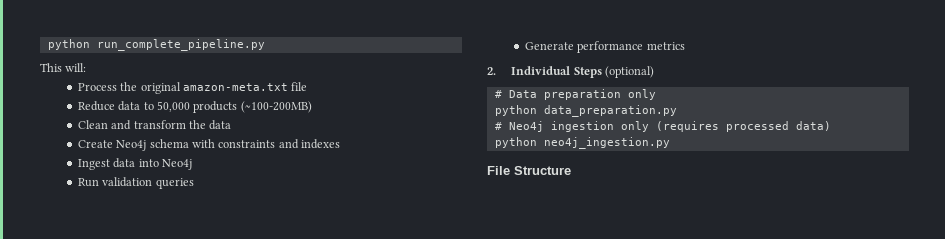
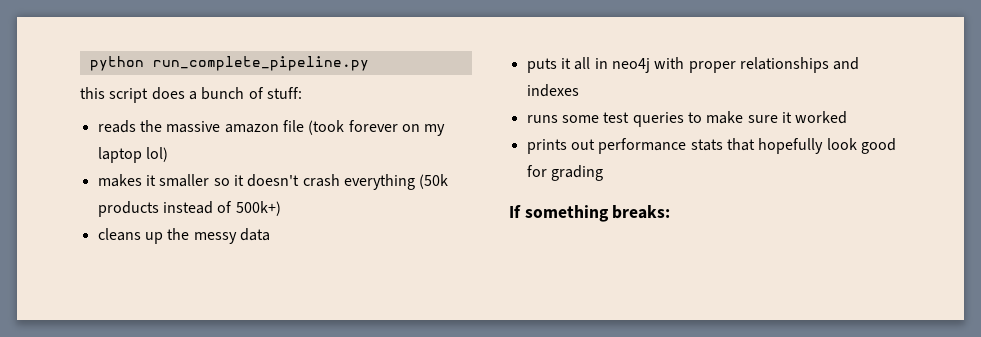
- This will:
- Process the original amazon-meta.txt file
- Reduce data to 50,000 products (~100-200MB)
- Clean and transform the data
- Create Neo4j schema with constraints and indexes
- Ingest data into Neo4j
- Run validation queries
- Generate performance metrics
- 2. Individual Steps (optional)
- # Data preparation only
- python data_preparation.py
- # Neo4j ingestion only (requires processed data)
- python neo4j_ingestion.py
- File Structure
+ this script does a bunch of stuff:
+ reads the massive amazon file (took forever on my laptop lol)
+ makes it smaller so it doesn't crash everything (50k products instead of 500k+)
+ cleans up the messy data
+ puts it all in neo4j with proper relationships and indexes
+ runs some test queries to make sure it worked
+ prints out performance stats that hopefully look good for grading
+ If something breaks:

